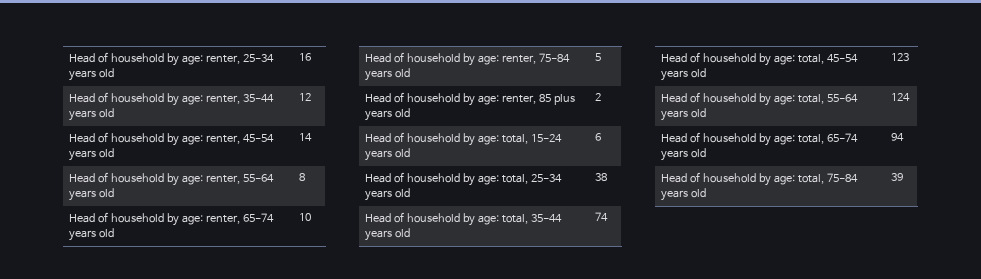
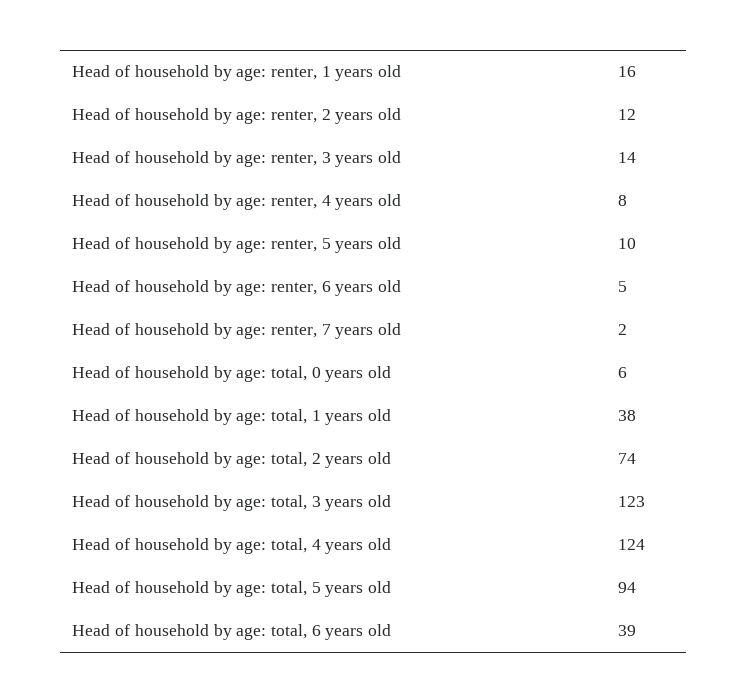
- Head of household by age: renter, 25-34 years old | 16
+ Head of household by age: renter, 1 years old | 16
- Head of household by age: renter, 35-44 years old | 12
+ Head of household by age: renter, 2 years old | 12
- Head of household by age: renter, 45-54 years old | 14
+ Head of household by age: renter, 3 years old | 14
- Head of household by age: renter, 55-64 years old | 8
+ Head of household by age: renter, 4 years old | 8
- Head of household by age: renter, 65-74 years old | 10
+ Head of household by age: renter, 5 years old | 10
- Head of household by age: renter, 75-84 years old | 5
+ Head of household by age: renter, 6 years old | 5
- Head of household by age: renter, 85 plus years old | 2
+ Head of household by age: renter, 7 years old | 2
- Head of household by age: total, 15-24 years old | 6
+ Head of household by age: total, 0 years old | 6
- Head of household by age: total, 25-34 years old | 38
+ Head of household by age: total, 1 years old | 38
- Head of household by age: total, 35-44 years old | 74
+ Head of household by age: total, 2 years old | 74
- Head of household by age: total, 45-54 years old | 123
+ Head of household by age: total, 3 years old | 123
- Head of household by age: total, 55-64 years old | 124
+ Head of household by age: total, 4 years old | 124
- Head of household by age: total, 65-74 years old | 94
+ Head of household by age: total, 5 years old | 94
- Head of household by age: total, 75-84 years old | 39
+ Head of household by age: total, 6 years old | 39

